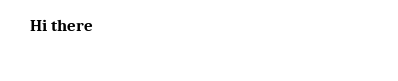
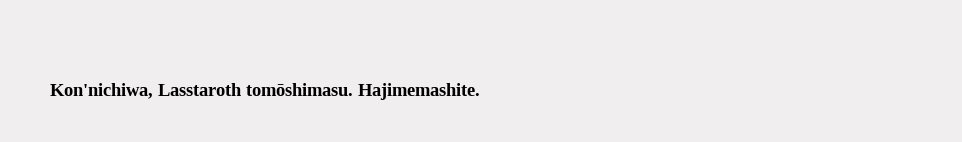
- Hi there
+ Kon'nichiwa, Lasstaroth tomōshimasu. Hajimemashite.

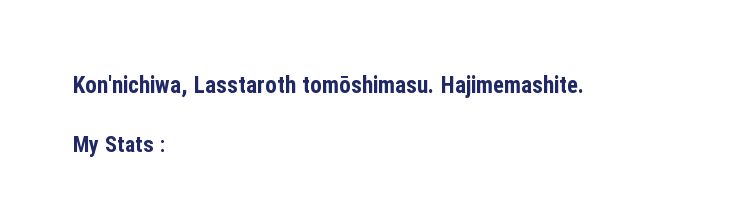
+ My Stats :

